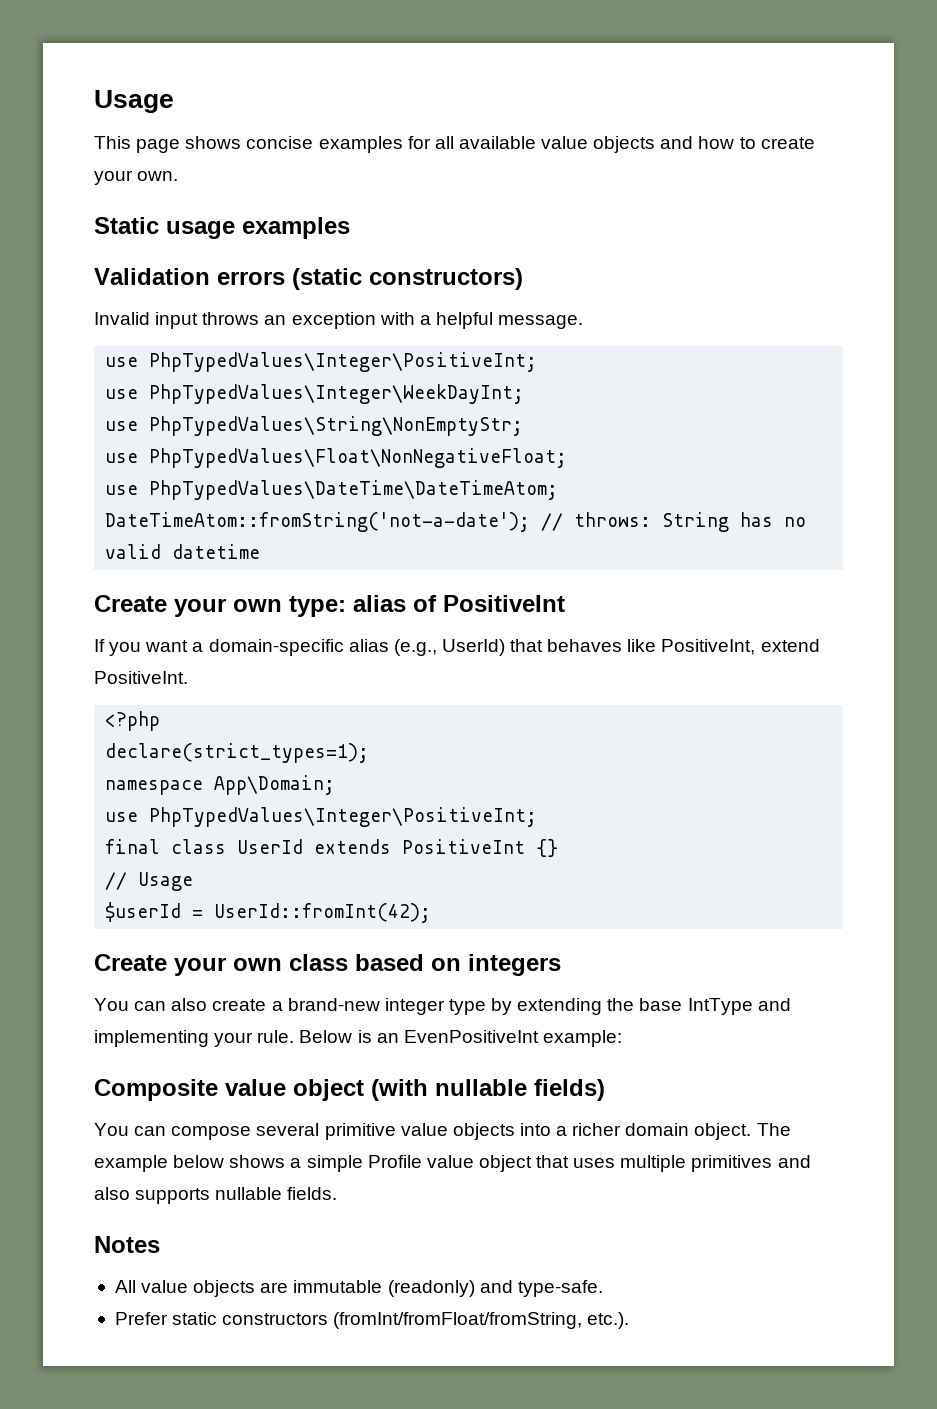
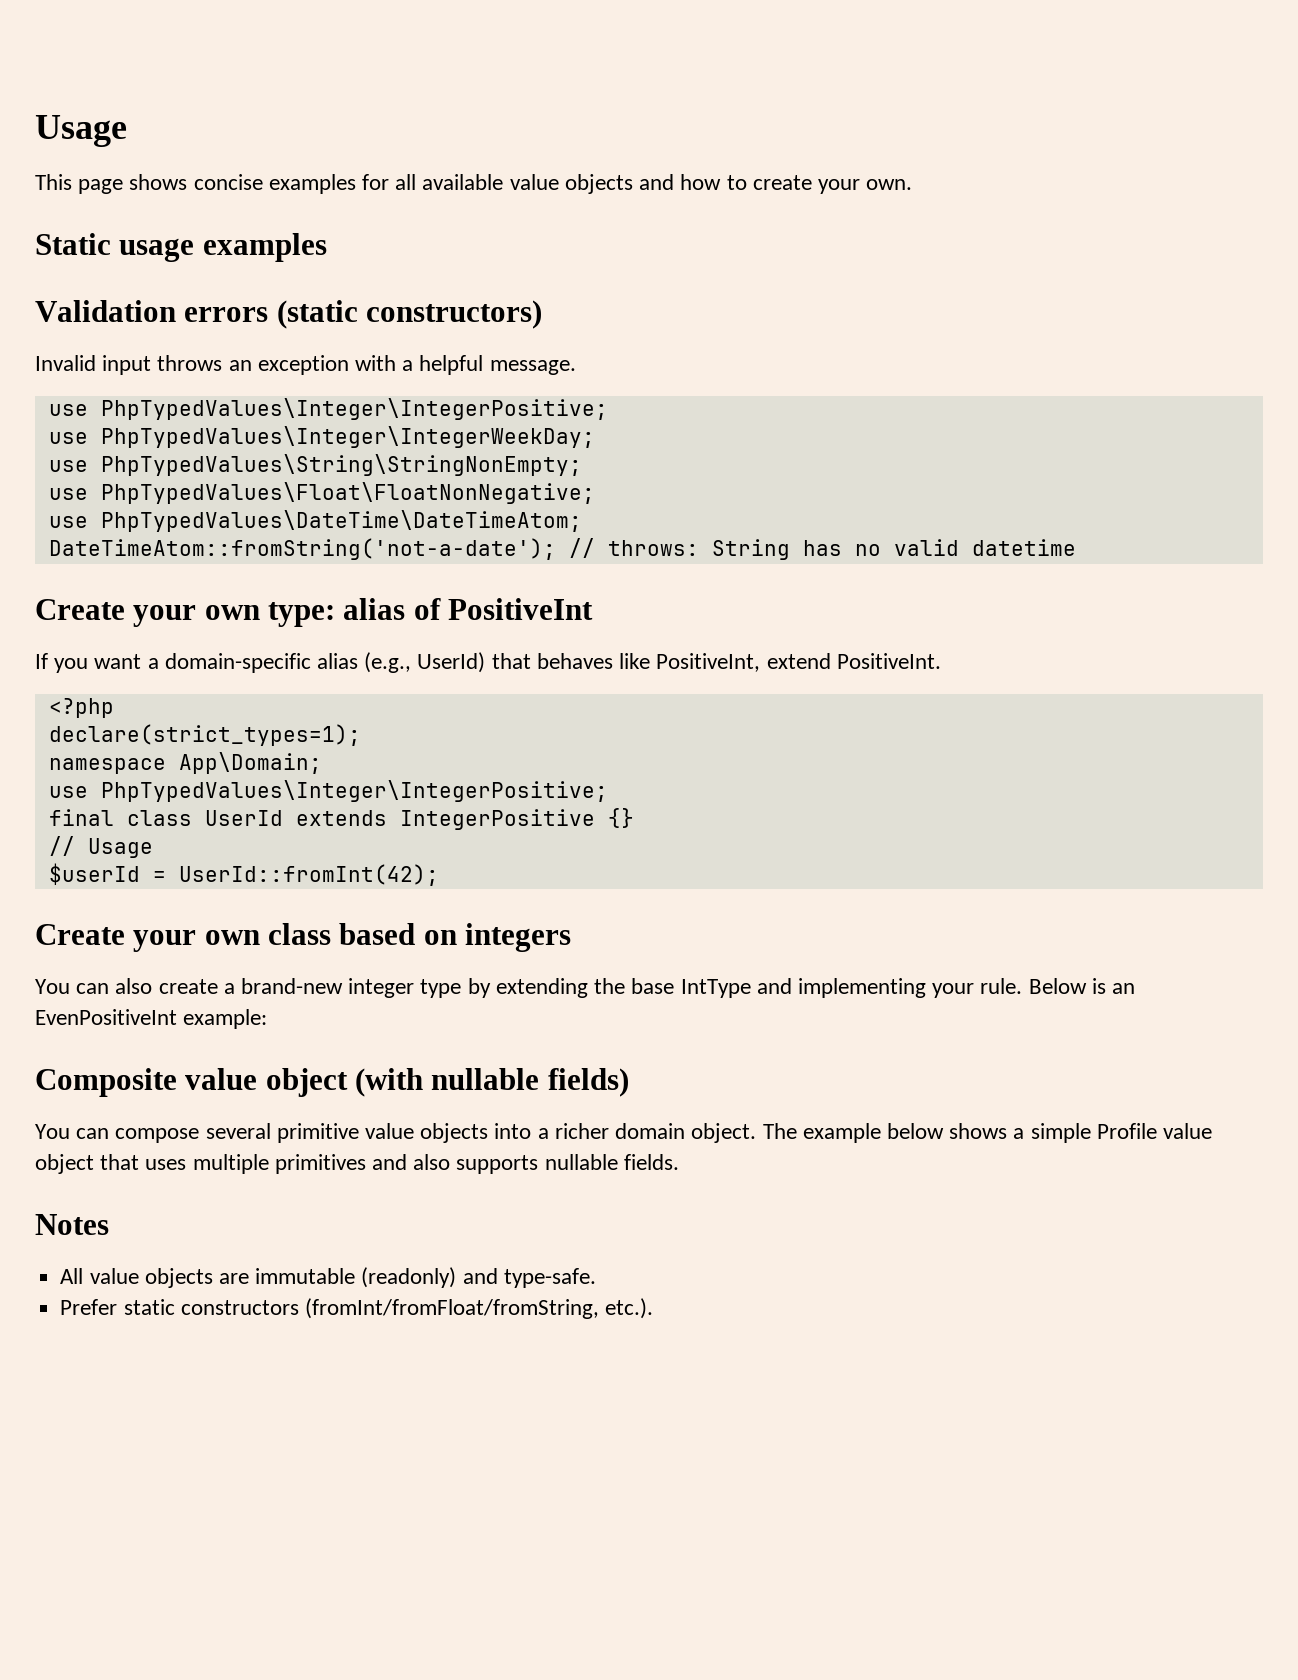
  Invalid input throws an exception with a helpful message.
- use PhpTypedValues\Integer\PositiveInt;
- use PhpTypedValues\Integer\WeekDayInt;
- use PhpTypedValues\String\NonEmptyStr;
- use PhpTypedValues\Float\NonNegativeFloat;
+ use PhpTypedValues\Integer\IntegerPositive;
+ use PhpTypedValues\Integer\IntegerWeekDay;
+ use PhpTypedValues\String\StringNonEmpty;
+ use PhpTypedValues\Float\FloatNonNegative;
  namespace App\Domain;
- use PhpTypedValues\Integer\PositiveInt;
+ use PhpTypedValues\Integer\IntegerPositive;
- final class UserId extends PositiveInt {}
+ final class UserId extends IntegerPositive {}

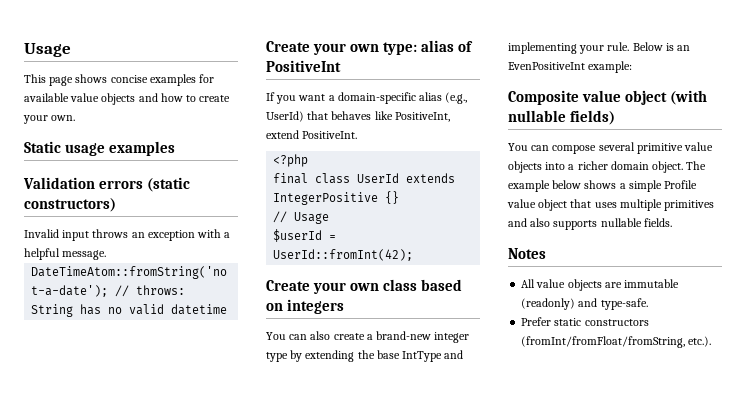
- This page shows concise examples for all available value objects and how to create your own.
+ This page shows concise examples for available value objects and how to create your own.
  Invalid input throws an exception with a helpful message.
- use PhpTypedValues\Integer\IntegerPositive;
- use PhpTypedValues\Integer\IntegerWeekDay;
- use PhpTypedValues\String\StringNonEmpty;
- use PhpTypedValues\Float\FloatNonNegative;
- use PhpTypedValues\DateTime\DateTimeAtom;
- declare(strict_types=1);
- namespace App\Domain;
- use PhpTypedValues\Integer\IntegerPositive;

